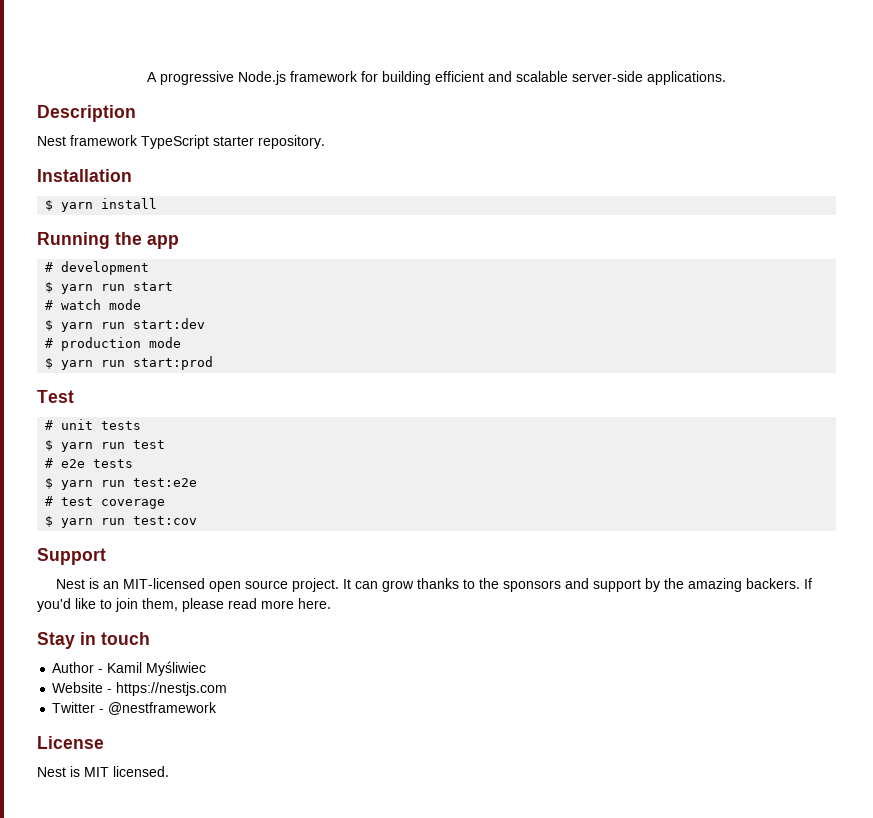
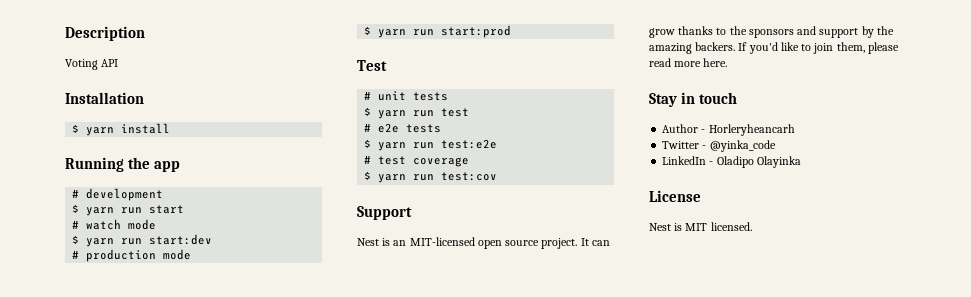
- A progressive Node.js framework for building efficient and scalable server-side applications.
  Description
- Nest framework TypeScript starter repository.
+ Voting API
- Author - Kamil Myśliwiec
- Website - https://nestjs.com
- Twitter - @nestframework
+ Author - Horleryheancarh
+ Twitter - @yinka_code
+ LinkedIn - Oladipo Olayinka

